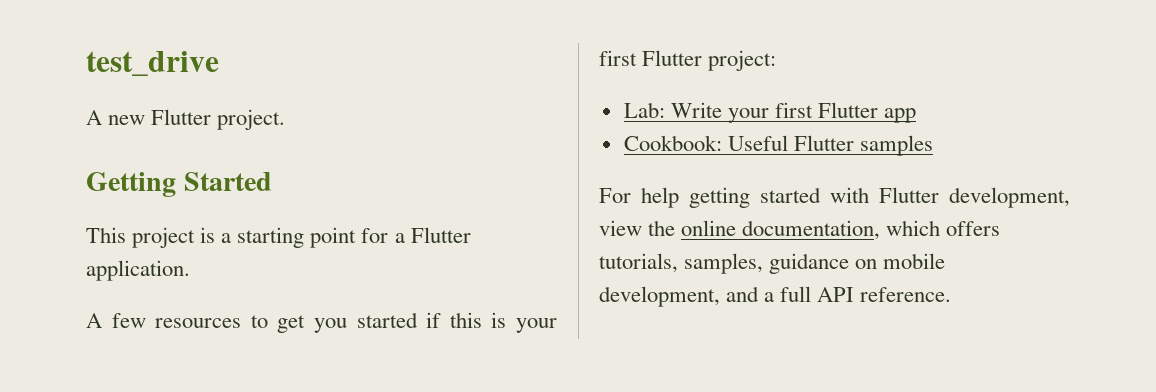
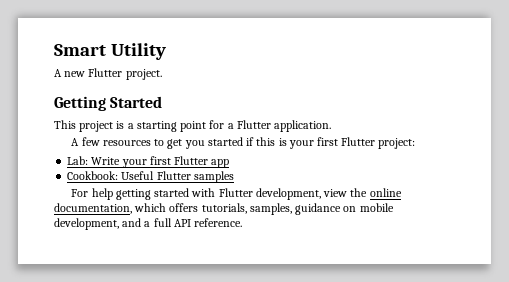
- test_drive
+ Smart Utility

